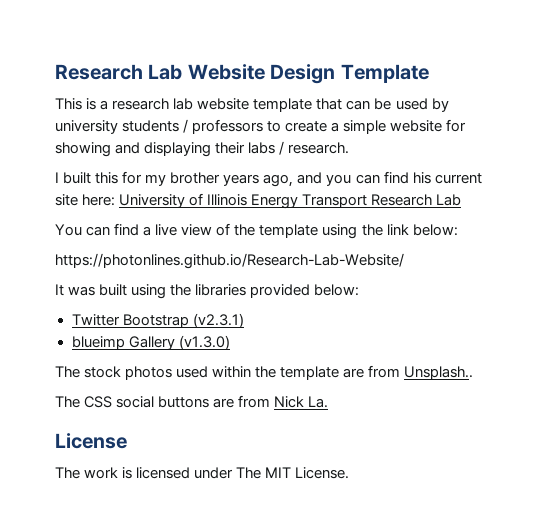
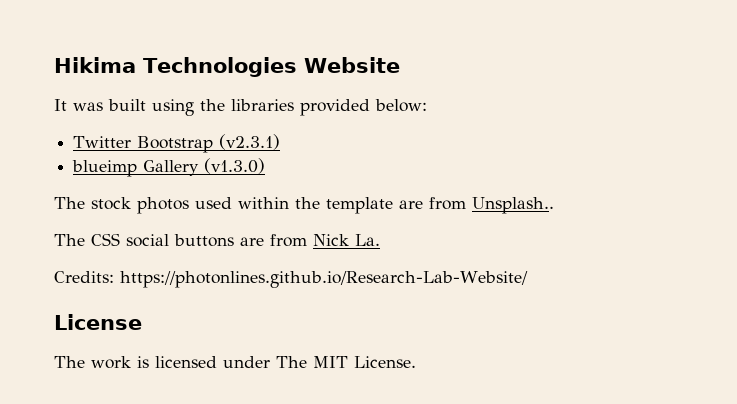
- Research Lab Website Design Template
- This is a research lab website template that can be used by university students / professors to create a simple website for showing and displaying their labs / research.
- I built this for my brother years ago, and you can find his current site here: University of Illinois Energy Transport Research Lab
- You can find a live view of the template using the link below:
- https://photonlines.github.io/Research-Lab-Website/
+ Hikima Technologies Website
+ Credits: https://photonlines.github.io/Research-Lab-Website/

